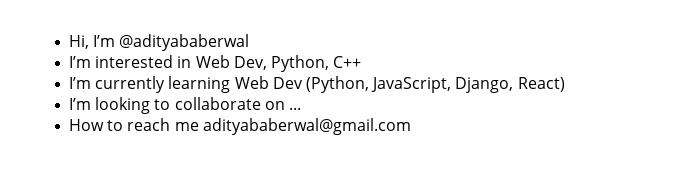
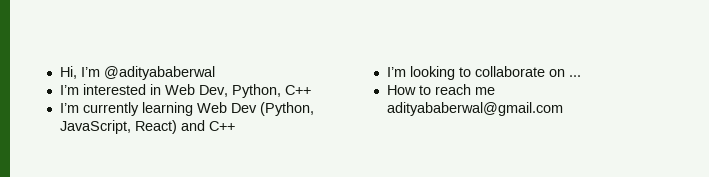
- I’m currently learning Web Dev (Python, JavaScript, Django, React)
+ I’m currently learning Web Dev (Python, JavaScript, React) and C++

